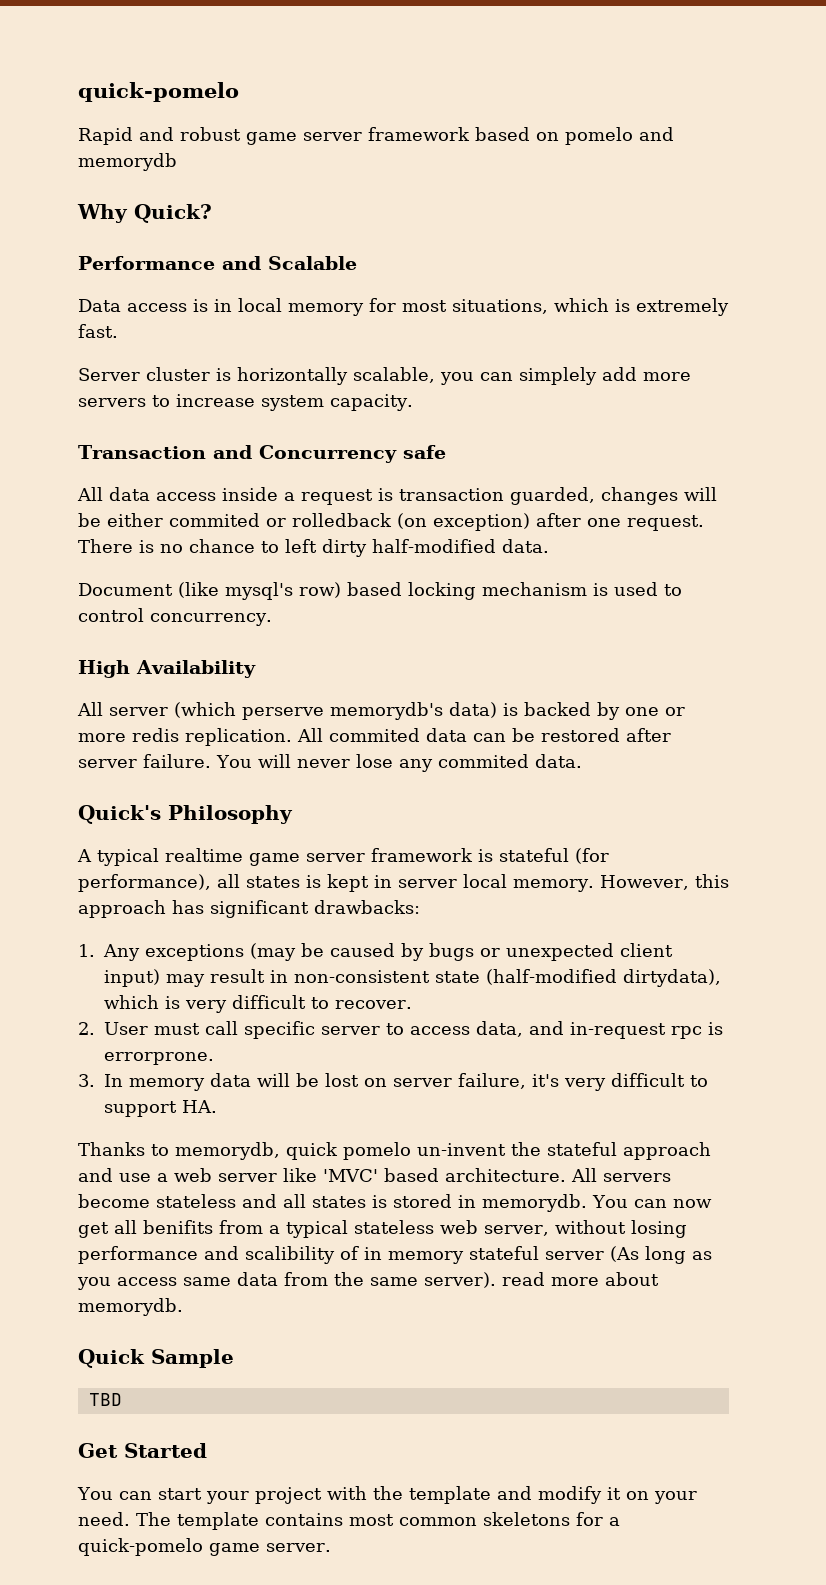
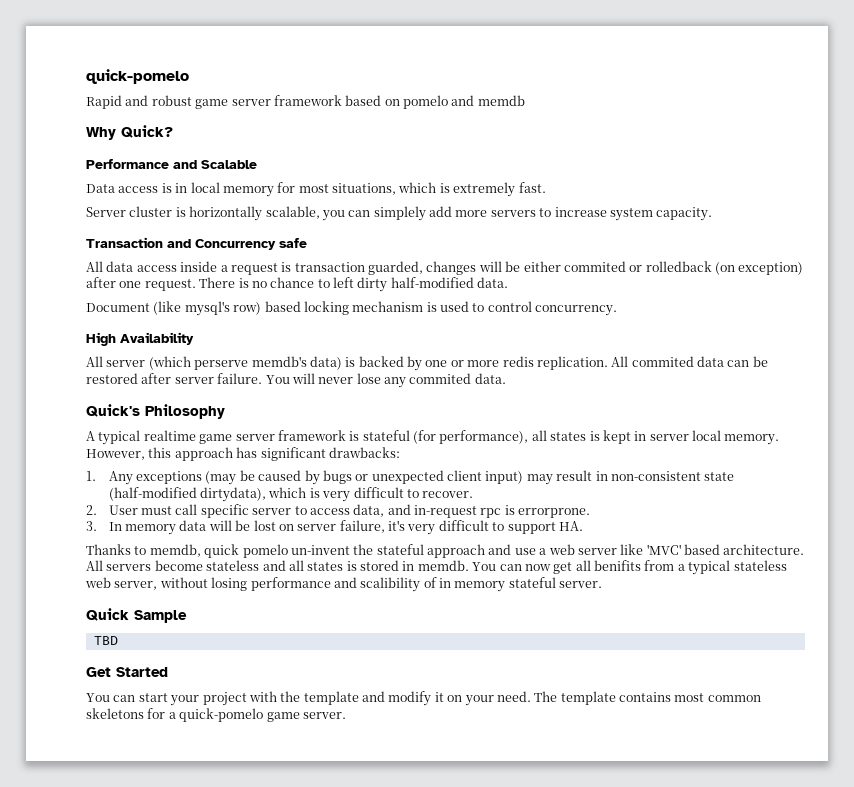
- Rapid and robust game server framework based on pomelo and memorydb
+ Rapid and robust game server framework based on pomelo and memdb
- All server (which perserve memorydb's data) is backed by one or more redis replication.
+ All server (which perserve memdb's data) is backed by one or more redis replication.
- Thanks to memorydb, quick pomelo un-invent the stateful approach and use a web server like 'MVC' based architecture.
+ Thanks to memdb, quick pomelo un-invent the stateful approach and use a web server like 'MVC' based architecture.
- All servers become stateless and all states is stored in memorydb.
+ All servers become stateless and all states is stored in memdb.
- You can now get all benifits from a typical stateless web server, without losing performance and scalibility of in memory stateful server (As long as you access same data from the same server). read more about memorydb.
+ You can now get all benifits from a typical stateless web server, without losing performance and scalibility of in memory stateful server.

